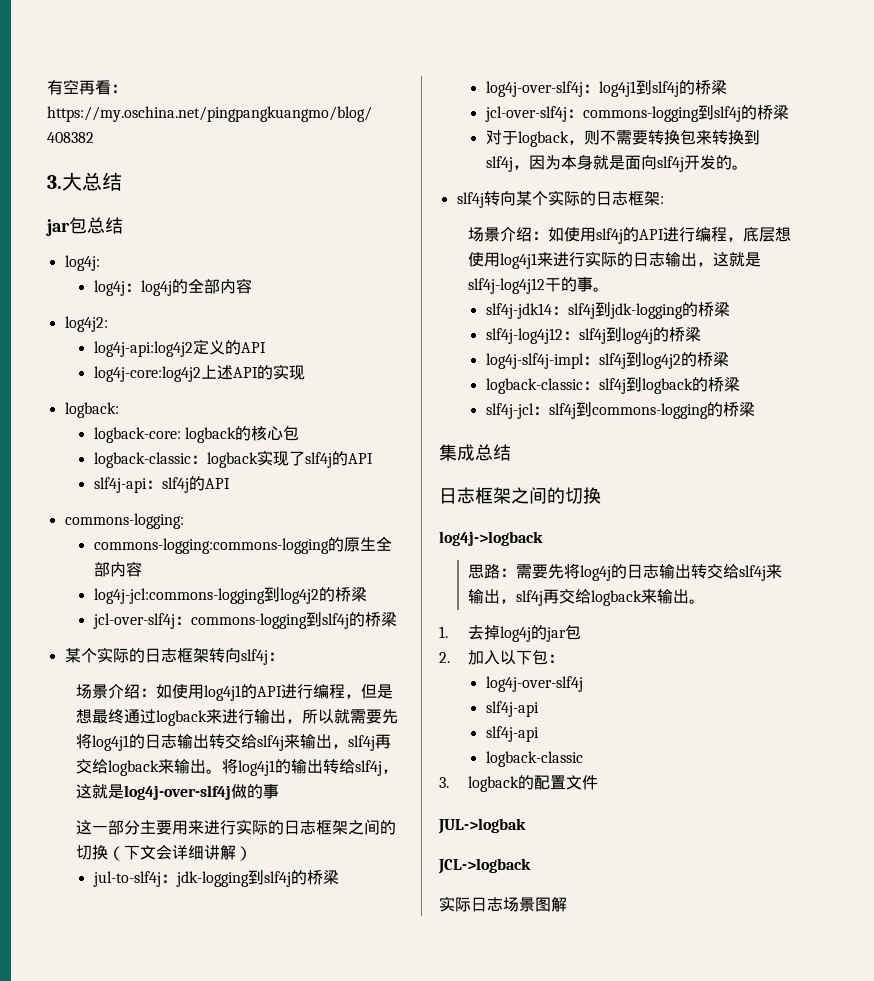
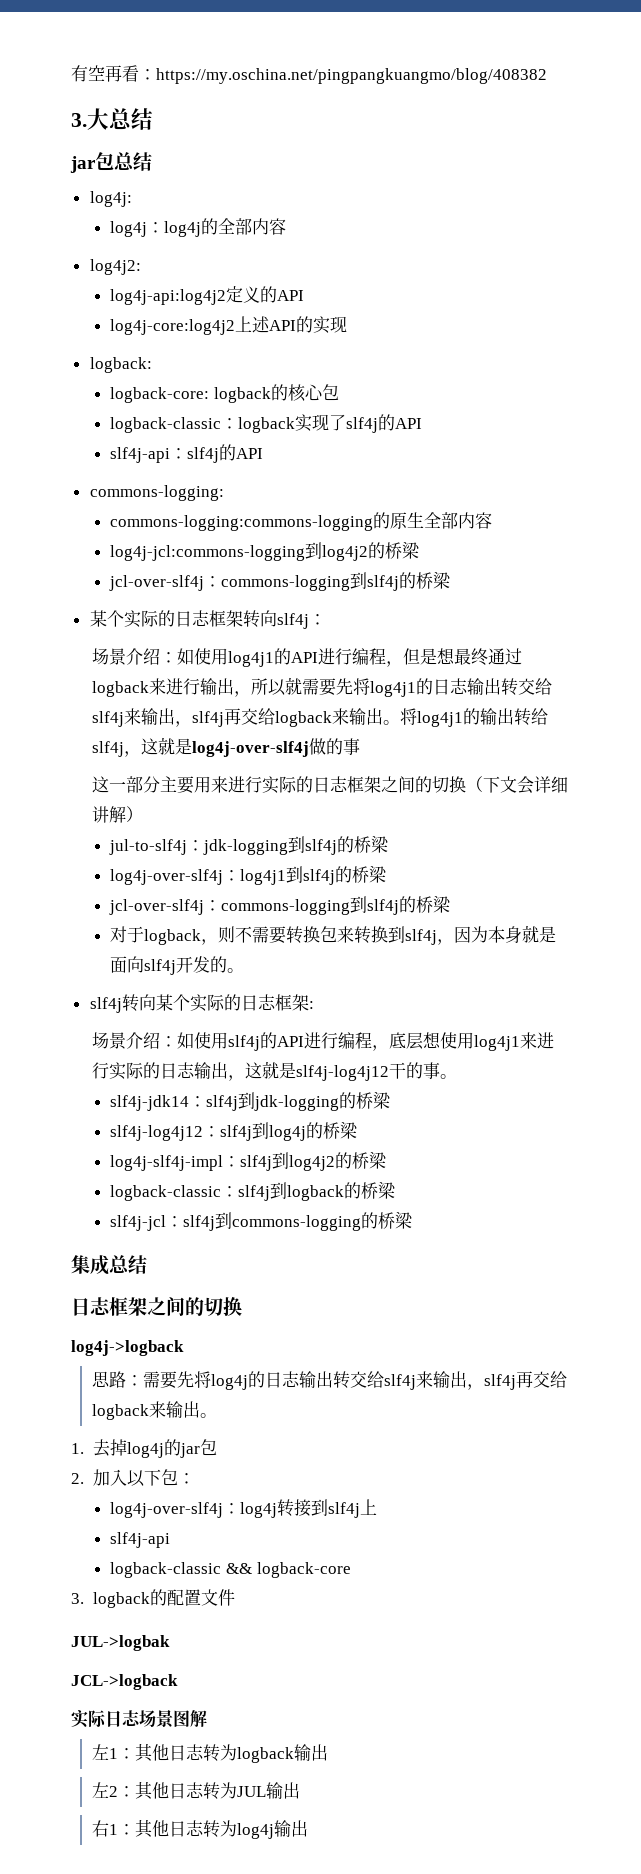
  2.加入以下包：
- log4j-over-slf4j
+ log4j-over-slf4j：log4j转接到slf4j上
  slf4j-api
- slf4j-api
- logback-classic
+ logback-classic && logback-core
+ 左1：其他日志转为logback输出
+ 左2：其他日志转为JUL输出
+ 右1：其他日志转为log4j输出

